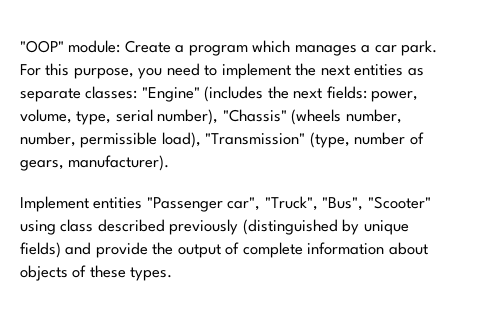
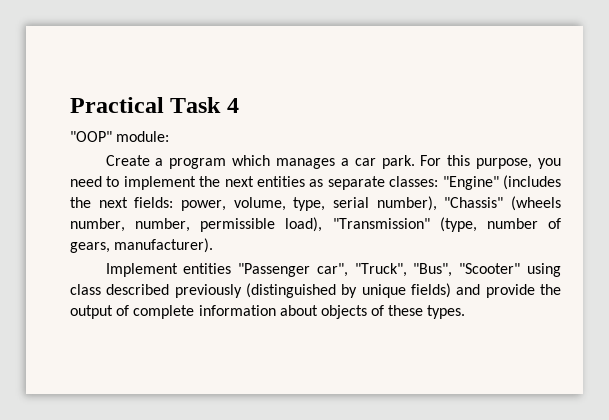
+ Practical Task 4
- "OOP" module: Create a program which manages a car park.
+ "OOP" module:
+ Create a program which manages a car park.

